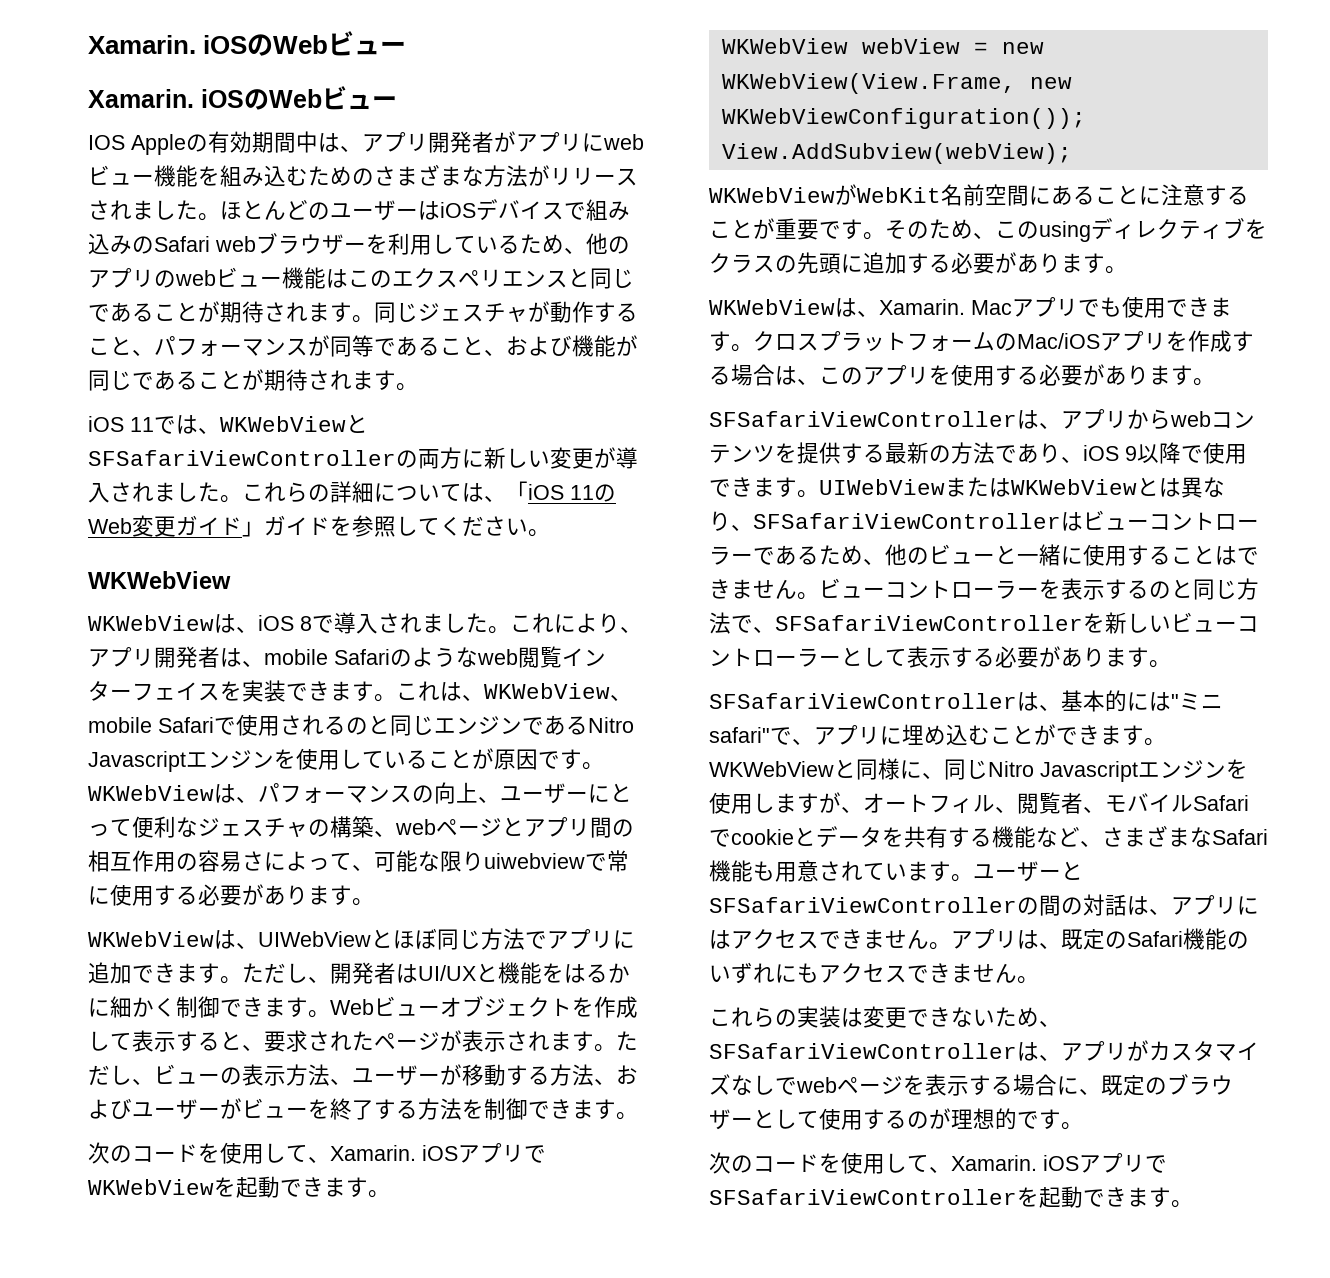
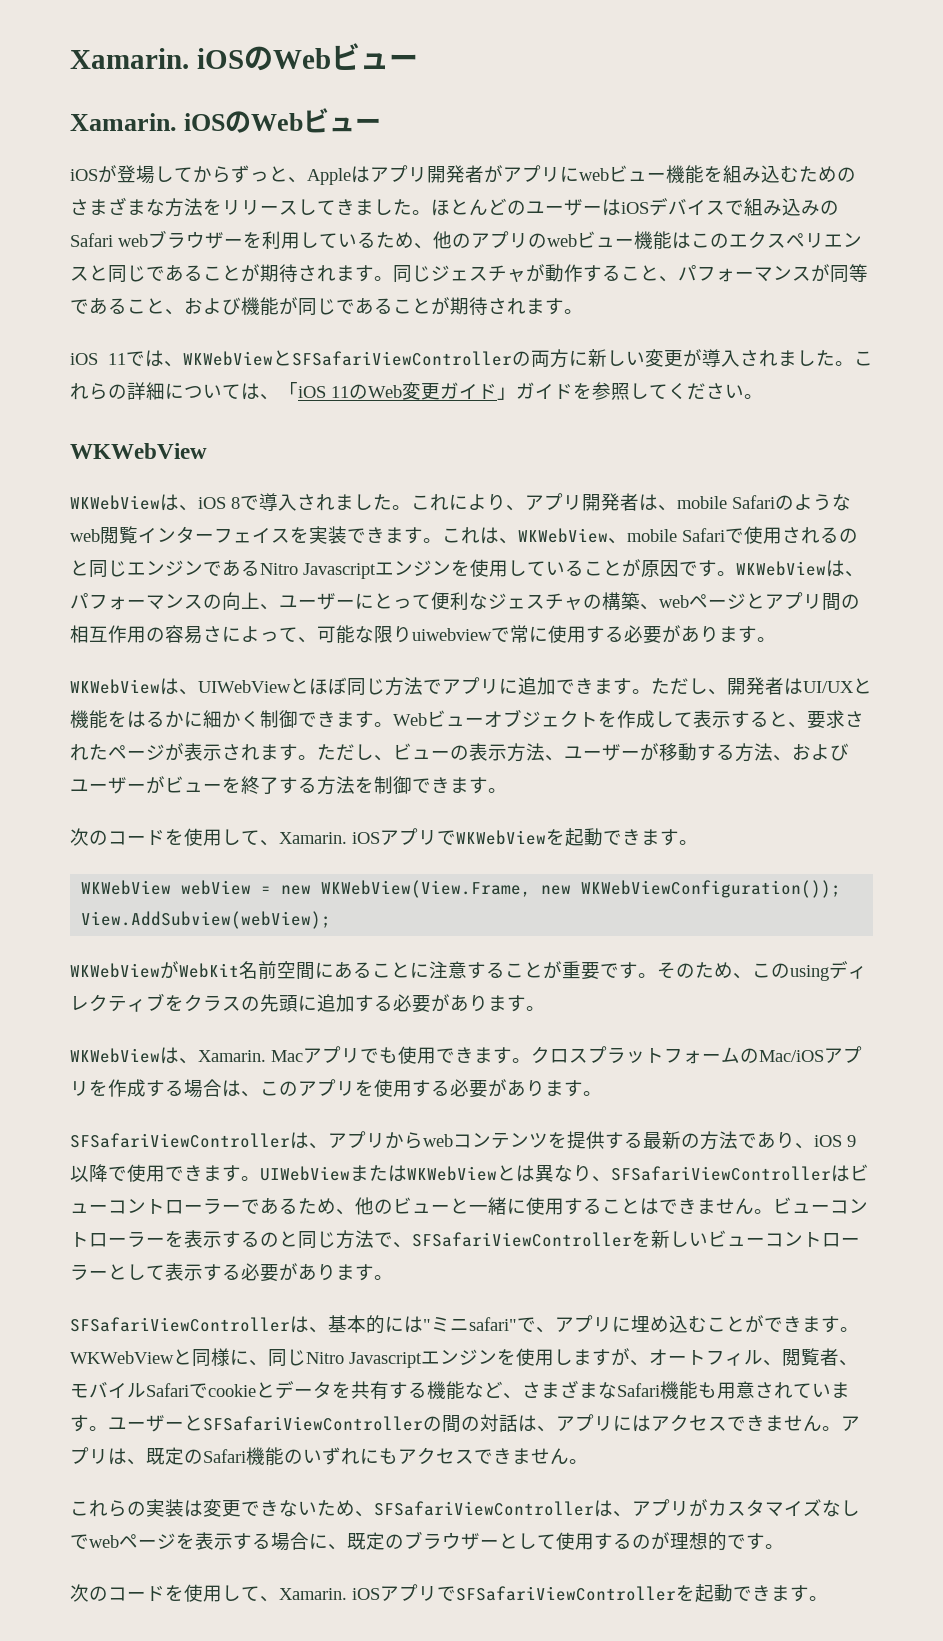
- IOS Appleの有効期間中は、アプリ開発者がアプリにwebビュー機能を組み込むためのさまざまな方法がリリースされました。
+ iOSが登場してからずっと、Appleはアプリ開発者がアプリにwebビュー機能を組み込むためのさまざまな方法をリリースしてきました。

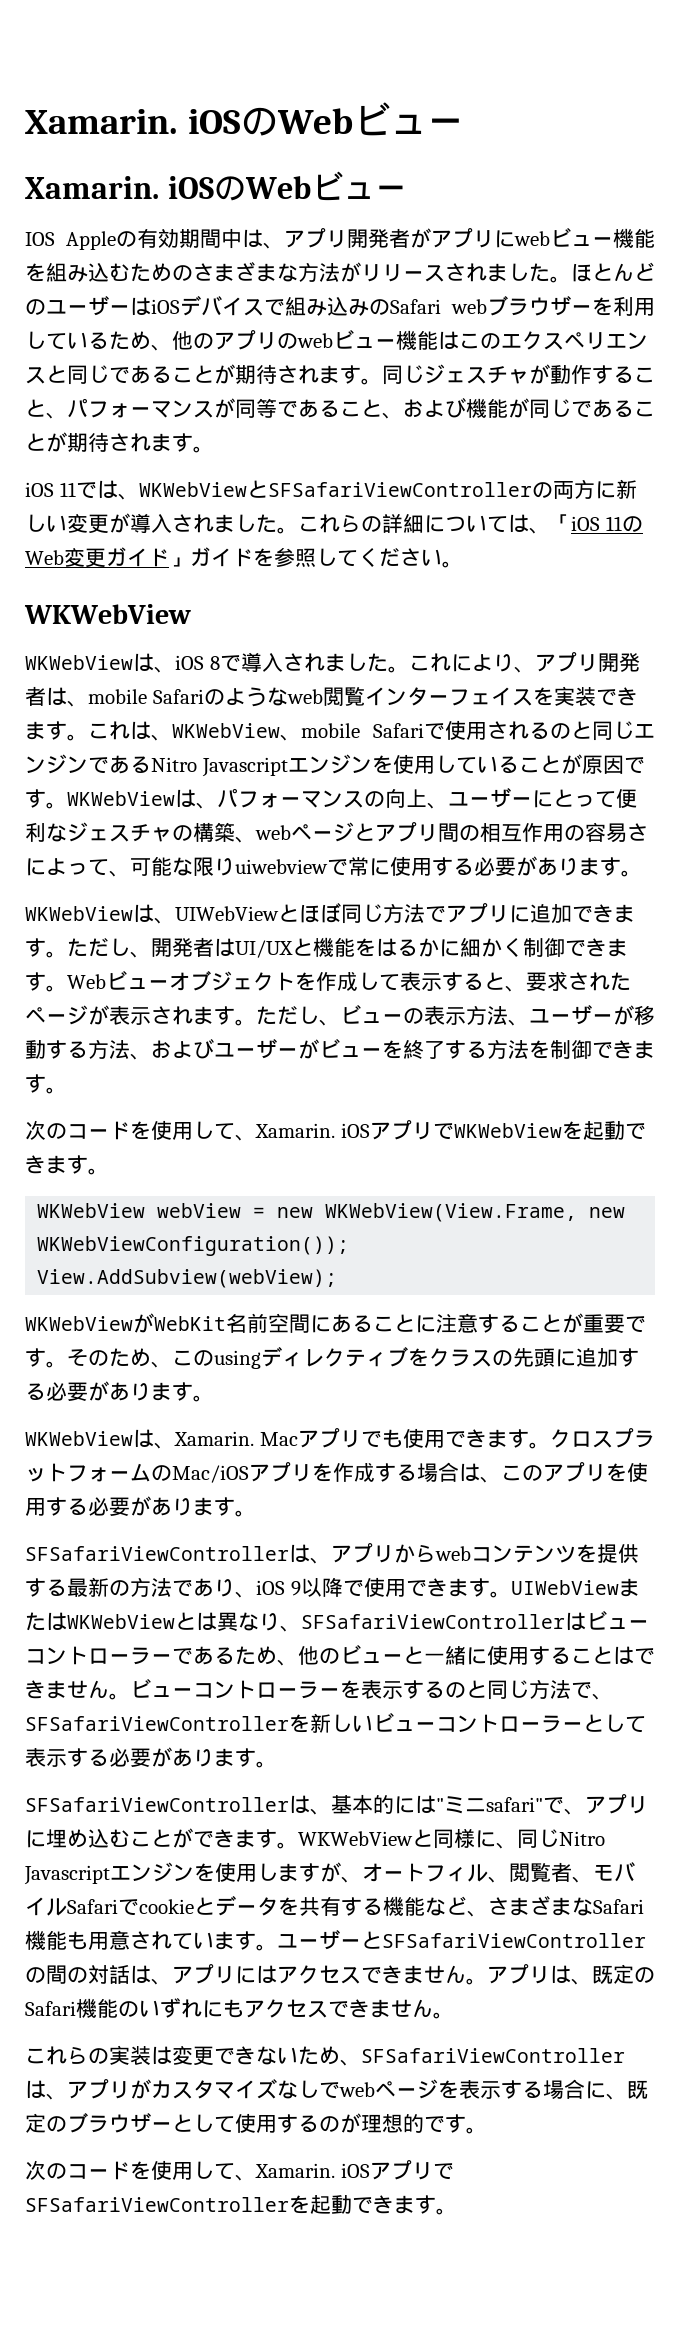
- iOSが登場してからずっと、Appleはアプリ開発者がアプリにwebビュー機能を組み込むためのさまざまな方法をリリースしてきました。
+ IOS Appleの有効期間中は、アプリ開発者がアプリにwebビュー機能を組み込むためのさまざまな方法がリリースされました。

